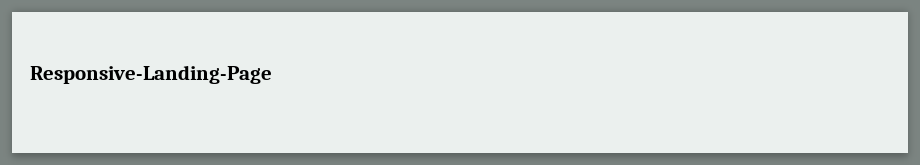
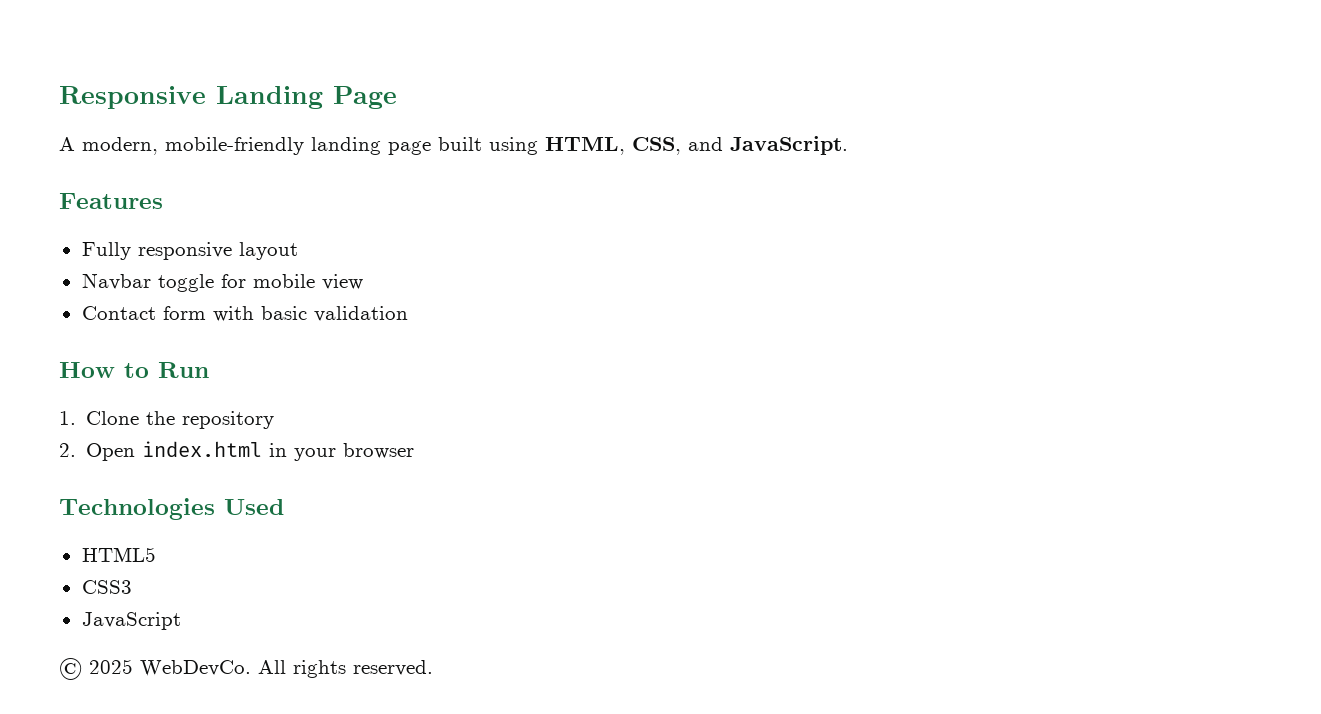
- Responsive-Landing-Page
+ Responsive Landing Page
+ A modern, mobile-friendly landing page built using HTML, CSS, and JavaScript.
+ Features
+ Fully responsive layout
+ Navbar toggle for mobile view
+ Contact form with basic validation
+ How to Run
+ 1. Clone the repository
+ 2. Open index.html in your browser
+ Technologies Used
+ HTML5
+ CSS3
+ JavaScript
+ © 2025 WebDevCo. All rights reserved.

